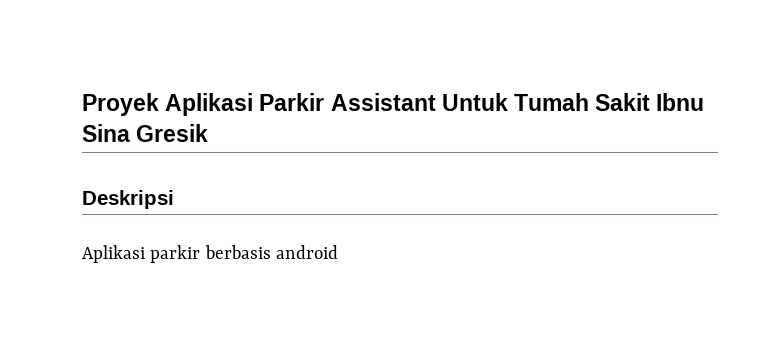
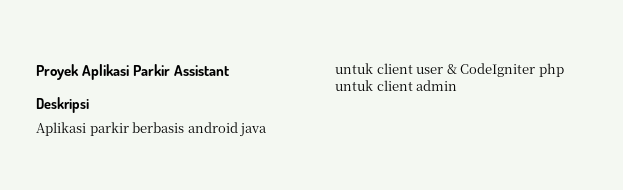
- Proyek Aplikasi Parkir Assistant Untuk Tumah Sakit Ibnu Sina Gresik
+ Proyek Aplikasi Parkir Assistant
- Aplikasi parkir berbasis android
+ Aplikasi parkir berbasis android java untuk client user & CodeIgniter php untuk client admin

